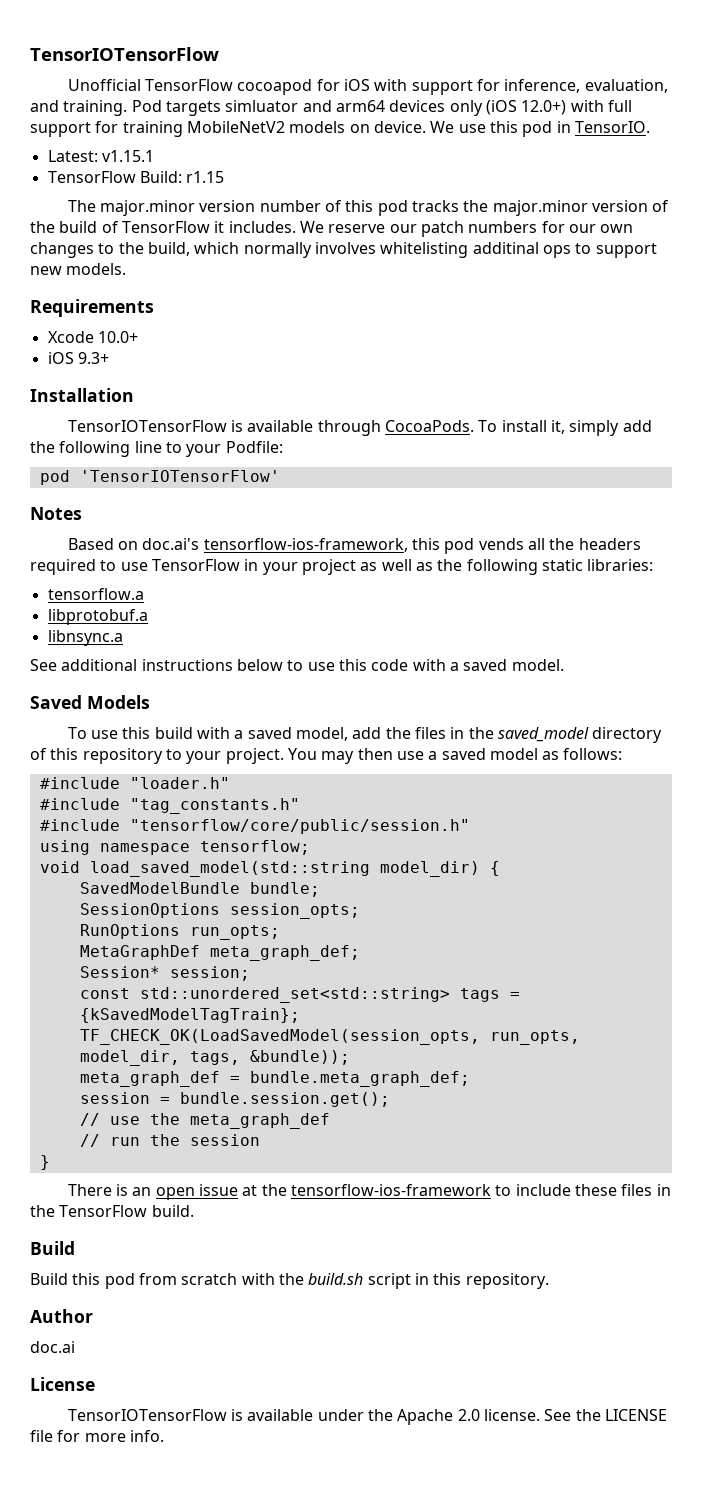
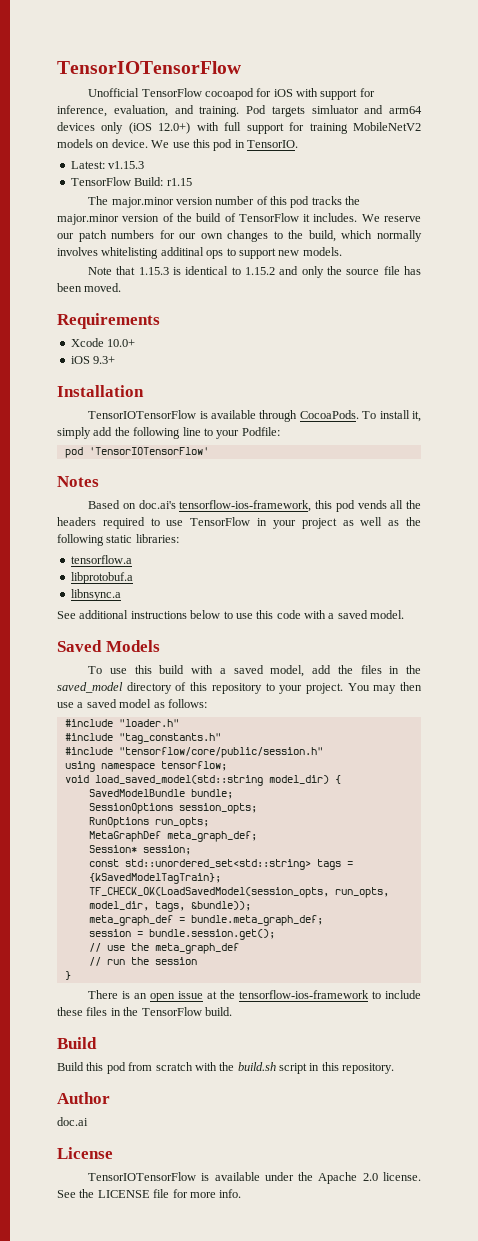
- Latest: v1.15.1
+ Latest: v1.15.3
+ Note that 1.15.3 is identical to 1.15.2 and only the source file has been moved.

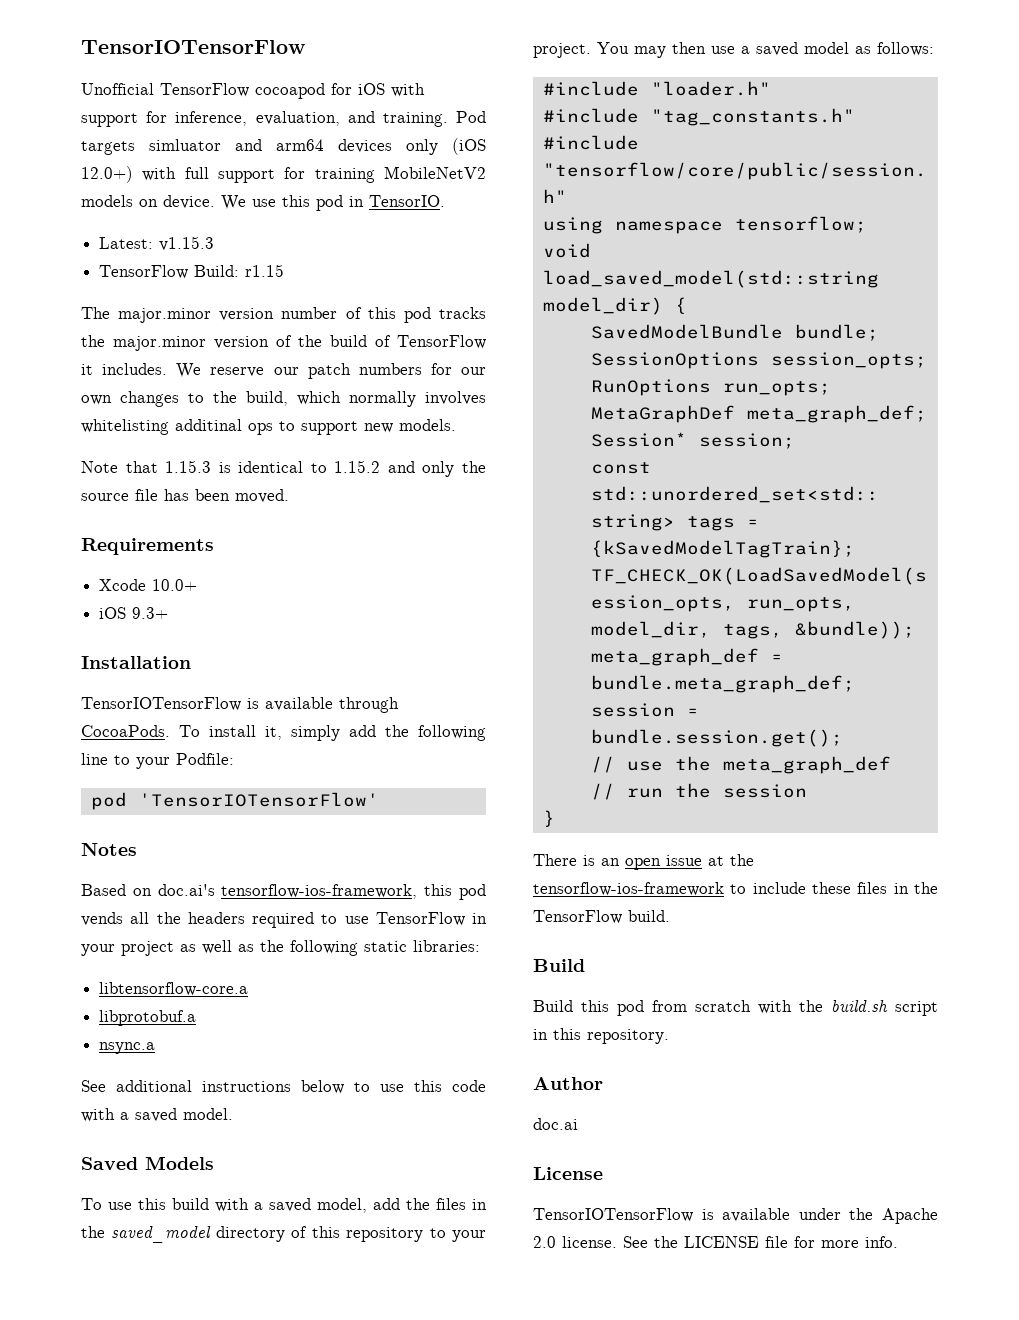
- tensorflow.a
+ libtensorflow-core.a
- libnsync.a
+ nsync.a

